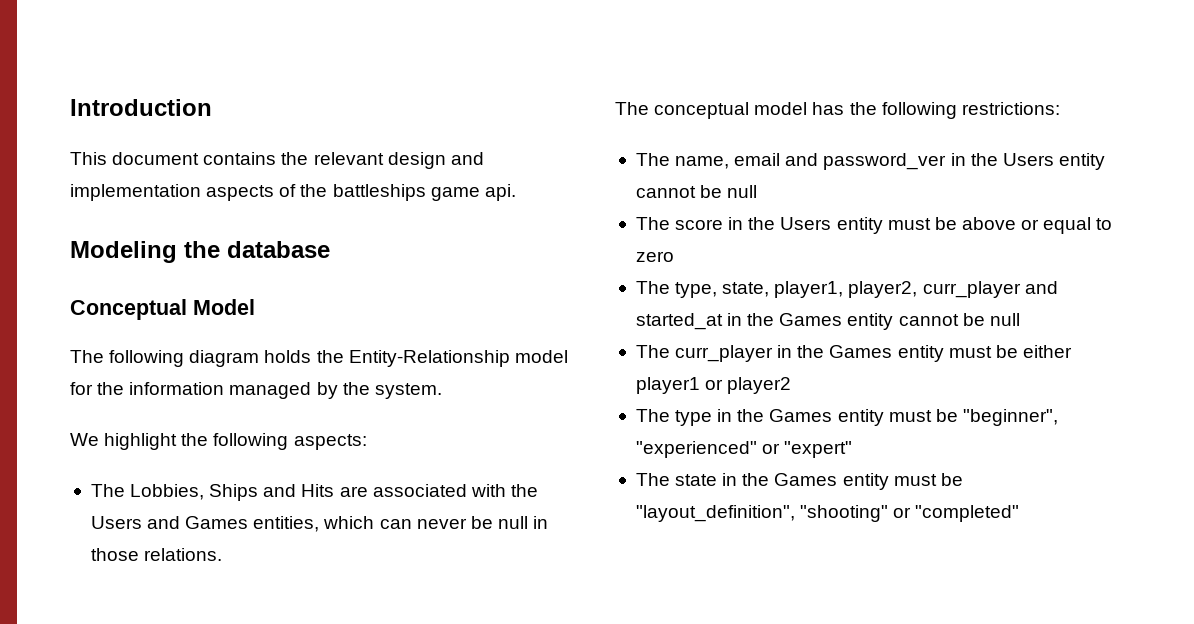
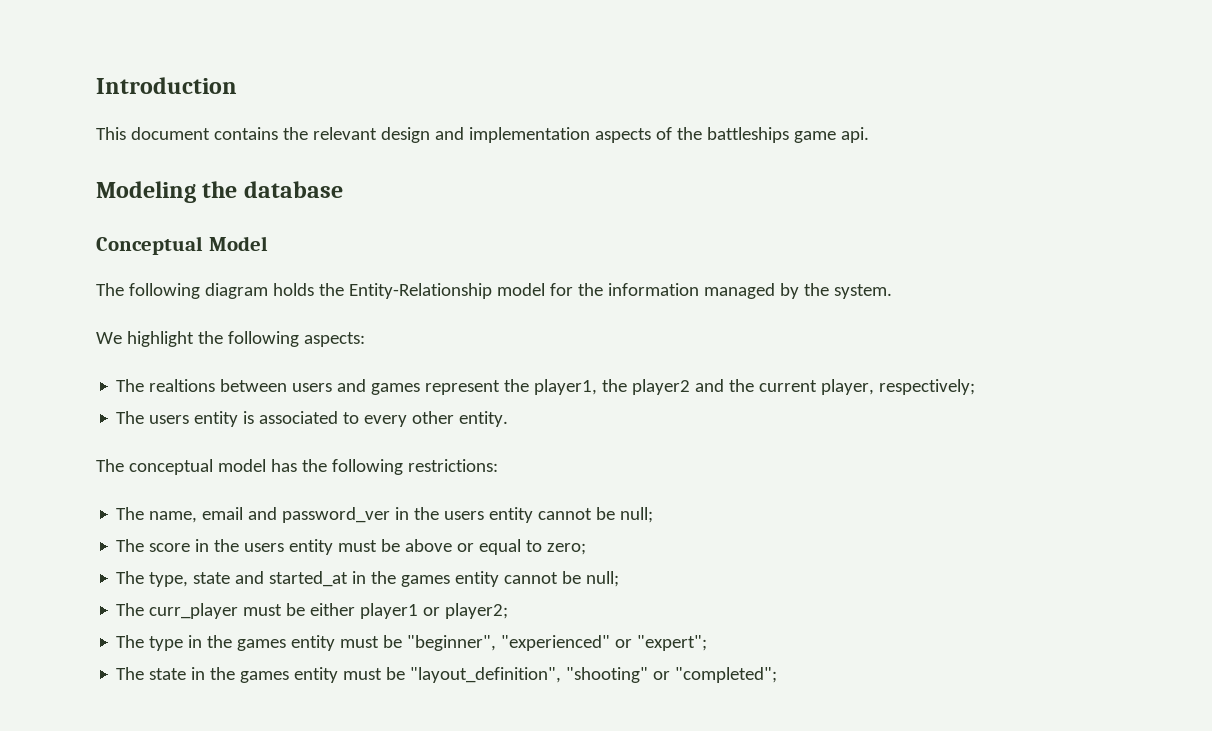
- The Lobbies, Ships and Hits are associated with the Users and Games entities, which can never be null in those relations.
+ The realtions between users and games represent the player1, the player2 and the current player, respectively;
+ The users entity is associated to every other entity.
- The name, email and password_ver in the Users entity cannot be null
+ The name, email and password_ver in the users entity cannot be null;
- The score in the Users entity must be above or equal to zero
+ The score in the users entity must be above or equal to zero;
- The type, state, player1, player2, curr_player and started_at in the Games entity cannot be null
+ The type, state and started_at in the games entity cannot be null;
- The curr_player in the Games entity must be either player1 or player2
+ The curr_player must be either player1 or player2;
- The type in the Games entity must be "beginner", "experienced" or "expert"
+ The type in the games entity must be "beginner", "experienced" or "expert";
- The state in the Games entity must be "layout_definition", "shooting" or "completed"
+ The state in the games entity must be "layout_definition", "shooting" or "completed";

